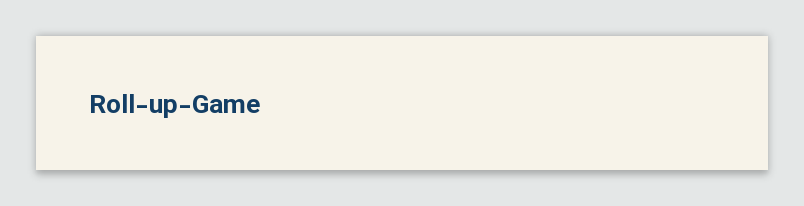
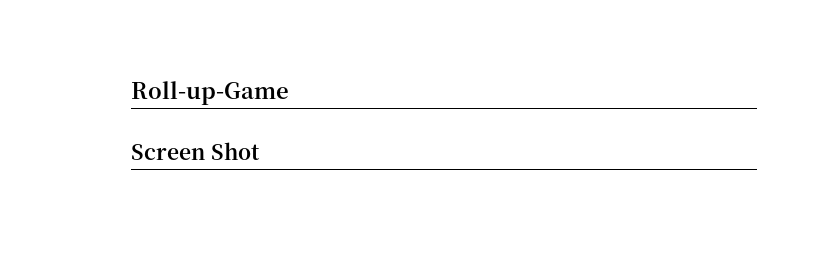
+ Screen Shot

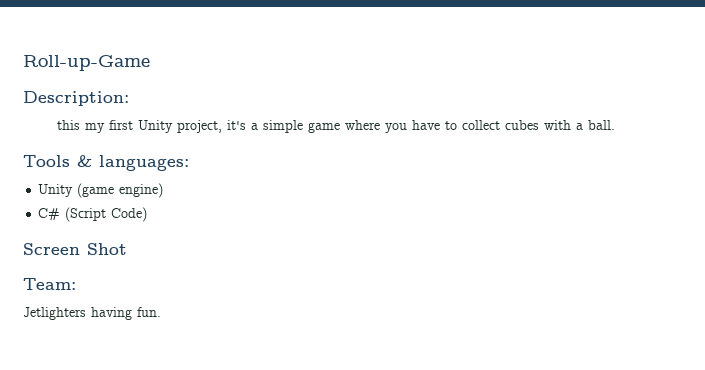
+ Description:
+ this my first Unity project, it's a simple game where you have to collect cubes with a ball.
+ Tools & languages:
+ Unity (game engine)
+ C# (Script Code)
  Screen Shot
+ Team:
+ Jetlighters having fun.

